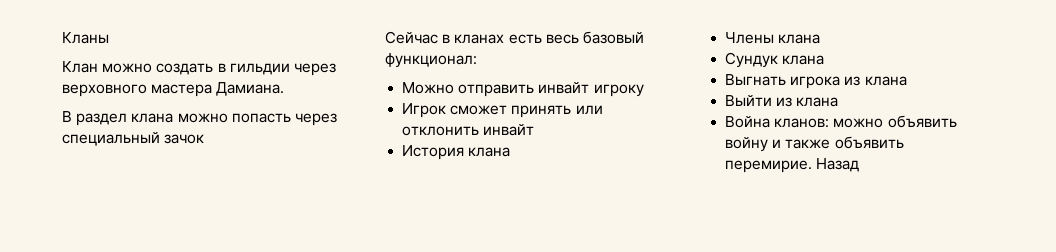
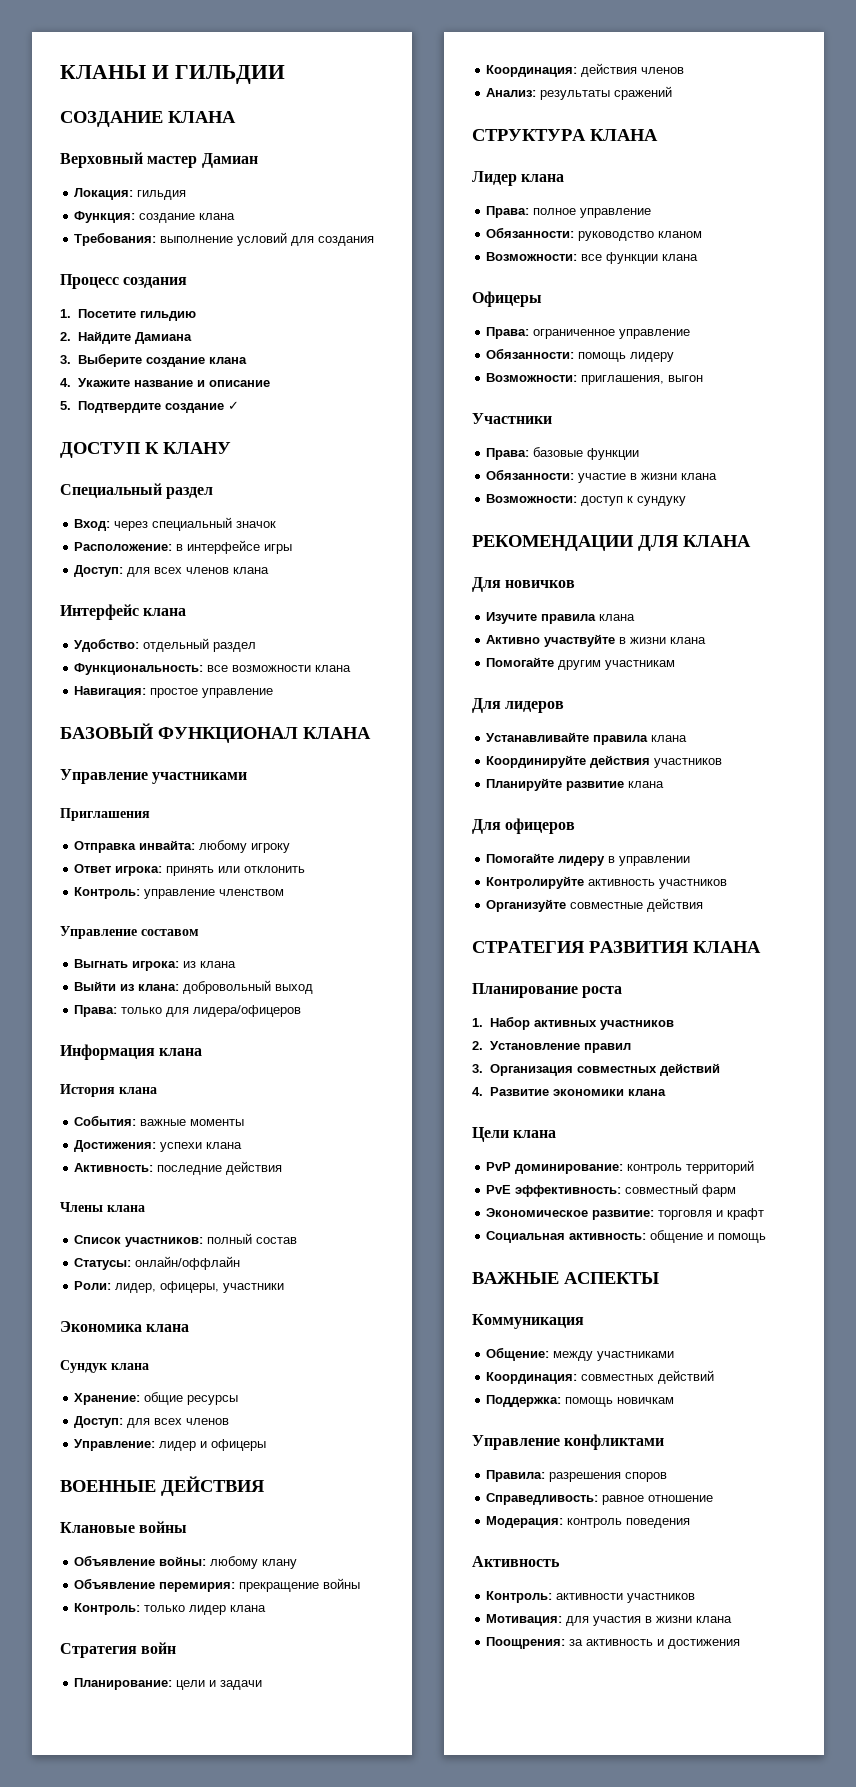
- Кланы
- Клан можно создать в гильдии через верховного мастера Дамиана.
- В раздел клана можно попасть через специальный зачок
- Сейчас в кланах есть весь базовый функционал:
- Можно отправить инвайт игроку
+ КЛАНЫ И ГИЛЬДИИ
+ СОЗДАНИЕ КЛАНА
+ Верховный мастер Дамиан
+ Локация: гильдия
+ Функция: создание клана
+ Требования: выполнение условий для создания
+ Процесс создания
+ 1. Посетите гильдию
+ 2. Найдите Дамиана
+ 3. Выберите создание клана
+ 4. Укажите название и описание
+ 5. Подтвердите создание ✓
+ ДОСТУП К КЛАНУ
+ Специальный раздел
+ Вход: через специальный значок
+ Расположение: в интерфейсе игры
+ Доступ: для всех членов клана
+ Интерфейс клана
+ Удобство: отдельный раздел
+ Функциональность: все возможности клана
+ Навигация: простое управление
+ БАЗОВЫЙ ФУНКЦИОНАЛ КЛАНА
+ Управление участниками
+ Приглашения
+ Отправка инвайта: любому игроку
- Игрок сможет принять или отклонить инвайт
+ Ответ игрока: принять или отклонить
+ Контроль: управление членством
+ Управление составом
+ Выгнать игрока: из клана
+ Выйти из клана: добровольный выход
+ Права: только для лидера/офицеров
+ Информация клана
  История клана
+ События: важные моменты
+ Достижения: успехи клана
+ Активность: последние действия
  Члены клана
+ Список участников: полный состав
+ Статусы: онлайн/оффлайн
+ Роли: лидер, офицеры, участники
+ Экономика клана
  Сундук клана
- Выгнать игрока из клана
- Выйти из клана
- Война кланов: можно объявить войну и также объявить перемирие. Назад
+ Хранение: общие ресурсы
+ Доступ: для всех членов
+ Управление: лидер и офицеры
+ ВОЕННЫЕ ДЕЙСТВИЯ
+ Клановые войны
+ Объявление войны: любому клану
+ Объявление перемирия: прекращение войны
+ Контроль: только лидер клана
+ Стратегия войн
+ Планирование: цели и задачи
+ Координация: действия членов
+ Анализ: результаты сражений
+ СТРУКТУРА КЛАНА
+ Лидер клана
+ Права: полное управление
+ Обязанности: руководство кланом
+ Возможности: все функции клана
+ Офицеры
+ Права: ограниченное управление
+ Обязанности: помощь лидеру
+ Возможности: приглашения, выгон
+ Участники
+ Права: базовые функции
+ Обязанности: участие в жизни клана
+ Возможности: доступ к сундуку
+ РЕКОМЕНДАЦИИ ДЛЯ КЛАНА
+ Для новичков
+ Изучите правила клана
+ Активно участвуйте в жизни клана
+ Помогайте другим участникам
+ Для лидеров
+ Устанавливайте правила клана
+ Координируйте действия участников
+ Планируйте развитие клана
+ Для офицеров
+ Помогайте лидеру в управлении
+ Контролируйте активность участников
+ Организуйте совместные действия
+ СТРАТЕГИЯ РАЗВИТИЯ КЛАНА
+ Планирование роста
+ 1. Набор активных участников
+ 2. Установление правил
+ 3. Организация совместных действий
+ 4. Развитие экономики клана
+ Цели клана
+ PvP доминирование: контроль территорий
+ PvE эффективность: совместный фарм
+ Экономическое развитие: торговля и крафт
+ Социальная активность: общение и помощь
+ ВАЖНЫЕ АСПЕКТЫ
+ Коммуникация
+ Общение: между участниками
+ Координация: совместных действий
+ Поддержка: помощь новичкам
+ Управление конфликтами
+ Правила: разрешения споров
+ Справедливость: равное отношение
+ Модерация: контроль поведения
+ Активность
+ Контроль: активности участников
+ Мотивация: для участия в жизни клана
+ Поощрения: за активность и достижения

